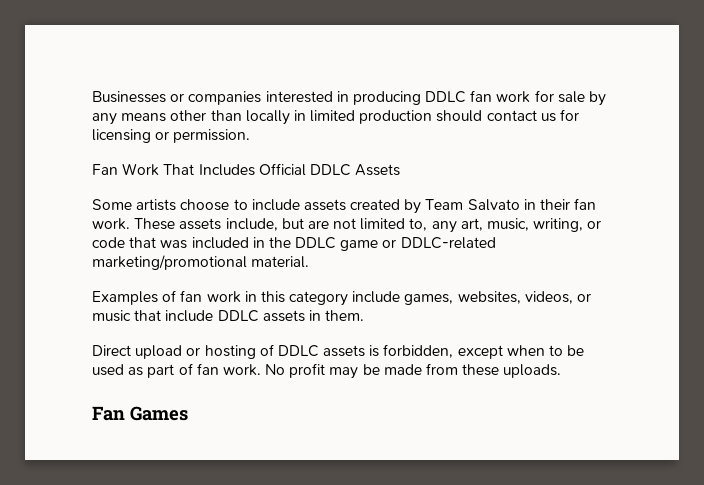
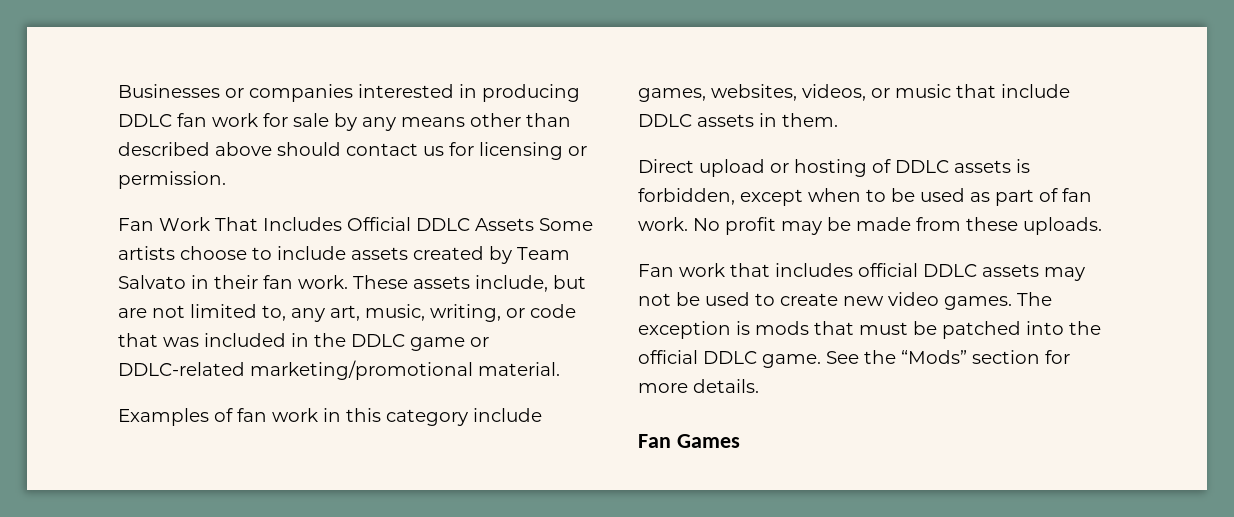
- Businesses or companies interested in producing DDLC fan work for sale by any means other than locally in limited production should contact us for licensing or permission.
+ Businesses or companies interested in producing DDLC fan work for sale by any means other than described above should contact us for licensing or permission.
- Fan Work That Includes Official DDLC Assets
- Some artists choose to include assets created by Team Salvato in their fan work.
+ Fan Work That Includes Official DDLC Assets Some artists choose to include assets created by Team Salvato in their fan work.
+ Fan work that includes official DDLC assets may not be used to create new video games. The exception is mods that must be patched into the official DDLC game. See the “Mods” section for more details.

